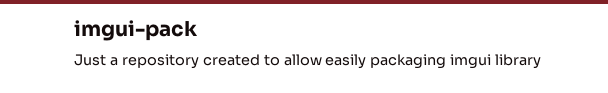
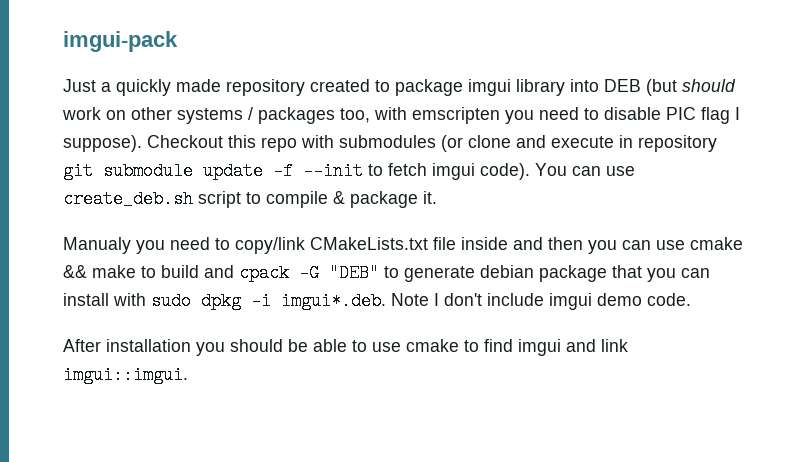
- Just a repository created to allow easily packaging imgui library
+ Just a quickly made repository created to package imgui library into DEB (but should work on other systems / packages too, with emscripten you need to disable PIC flag I suppose). Checkout this repo with submodules (or clone and execute in repository git submodule update -f --init to fetch imgui code). You can use create_deb.sh script to compile & package it.
+ Manualy you need to copy/link CMakeLists.txt file inside and then you can use cmake && make to build and cpack -G "DEB" to generate debian package that you can install with sudo dpkg -i imgui*.deb. Note I don't include imgui demo code.
+ After installation you should be able to use cmake to find imgui and link imgui::imgui.

